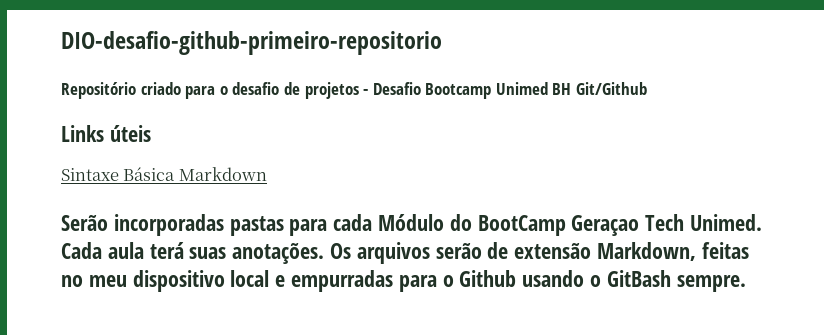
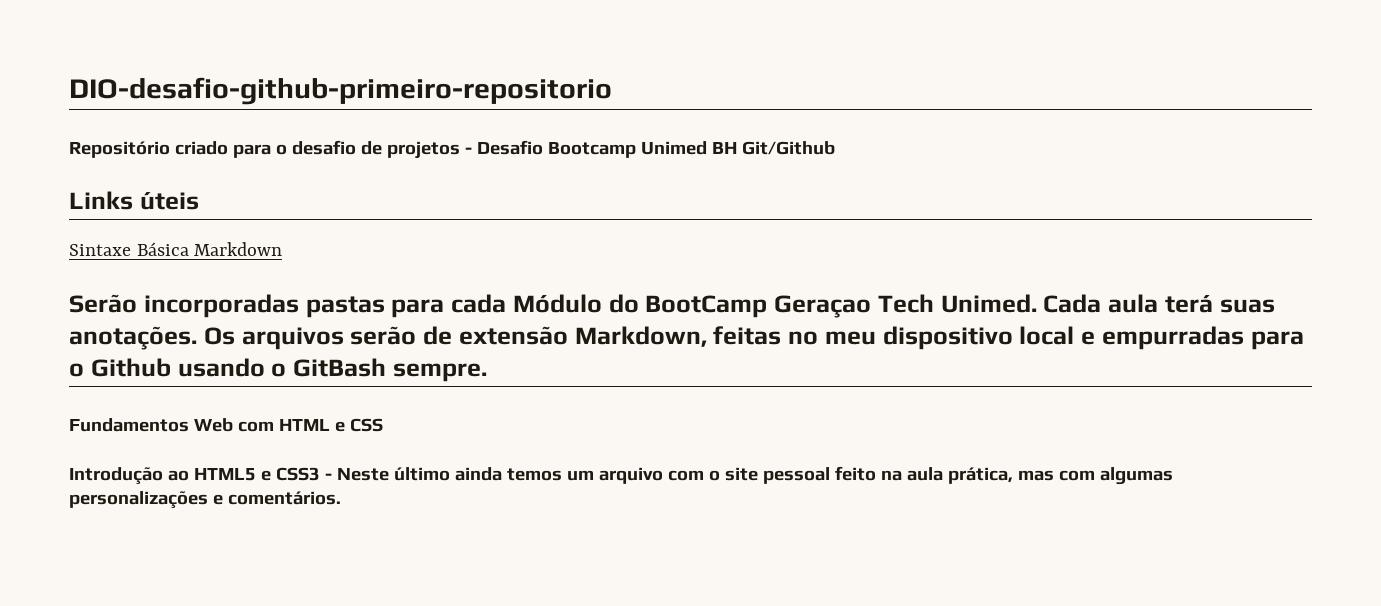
+ Fundamentos Web com HTML e CSS
+ Introdução ao HTML5 e CSS3 - Neste último ainda temos um arquivo com o site pessoal feito na aula prática, mas com algumas personalizações e comentários.

